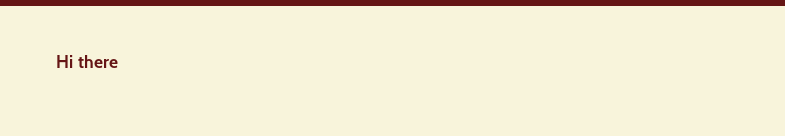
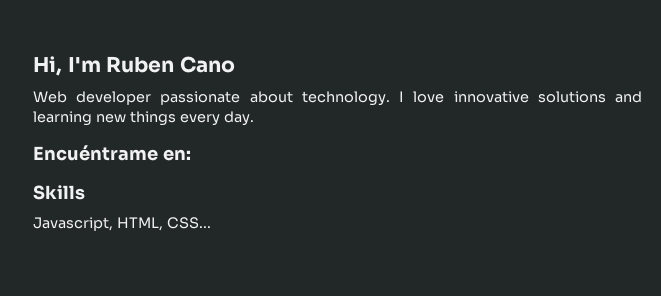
- Hi there
+ Hi, I'm Ruben Cano
+ Web developer passionate about technology. I love innovative solutions and learning new things every day.
+ Encuéntrame en:
+ Skills
+ Javascript, HTML, CSS...

